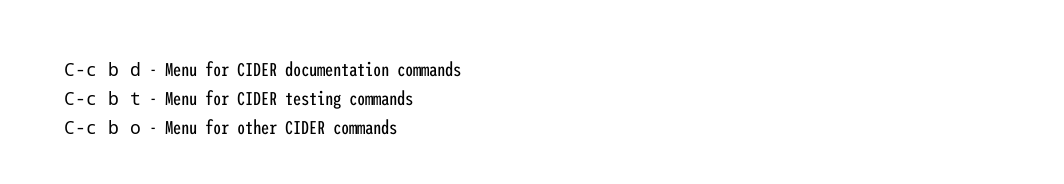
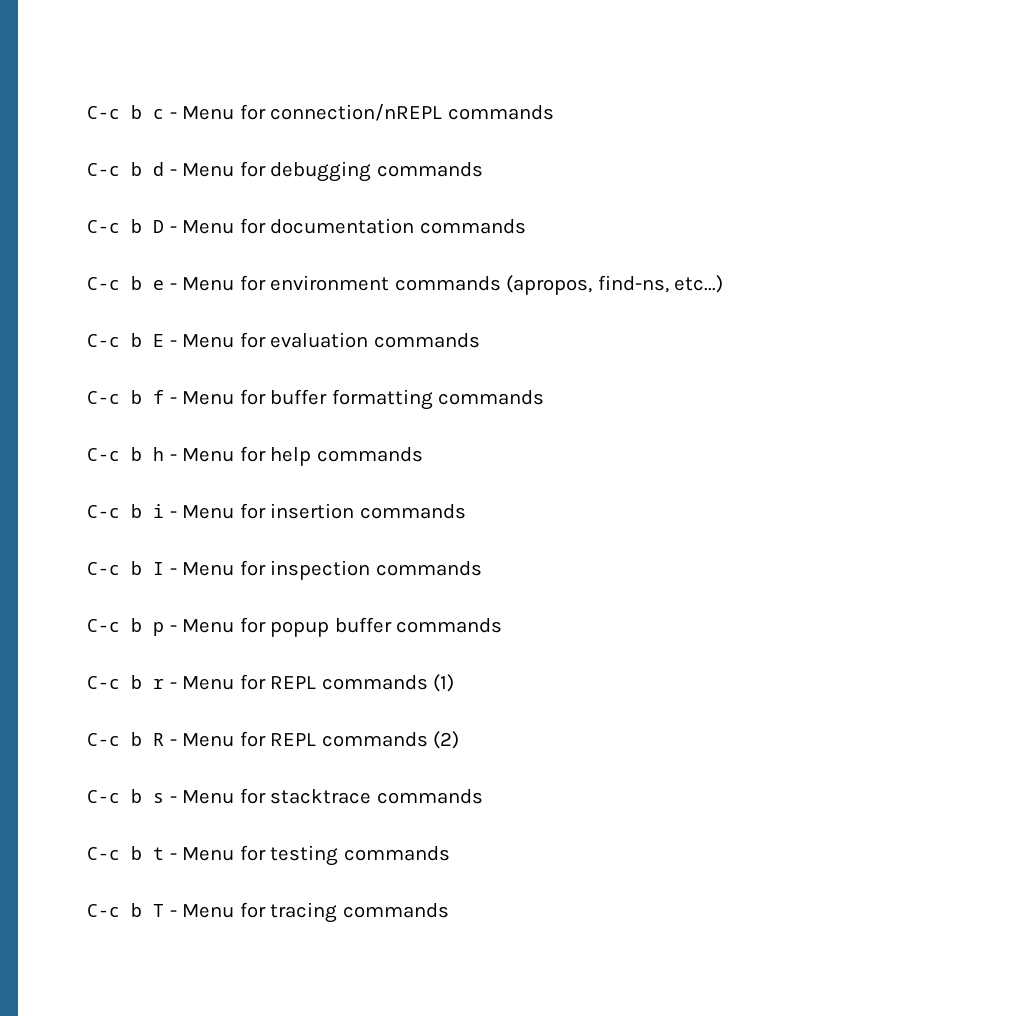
- C-c b d - Menu for CIDER documentation commands
+ C-c b c - Menu for connection/nREPL commands
+ C-c b d - Menu for debugging commands
+ C-c b D - Menu for documentation commands
+ C-c b e - Menu for environment commands (apropos, find-ns, etc...)
+ C-c b E - Menu for evaluation commands
+ C-c b f - Menu for buffer formatting commands
+ C-c b h - Menu for help commands
+ C-c b i - Menu for insertion commands
+ C-c b I - Menu for inspection commands
+ C-c b p - Menu for popup buffer commands
+ C-c b r - Menu for REPL commands (1)
+ C-c b R - Menu for REPL commands (2)
+ C-c b s - Menu for stacktrace commands
- C-c b t - Menu for CIDER testing commands
+ C-c b t - Menu for testing commands
- C-c b o - Menu for other CIDER commands
+ C-c b T - Menu for tracing commands

